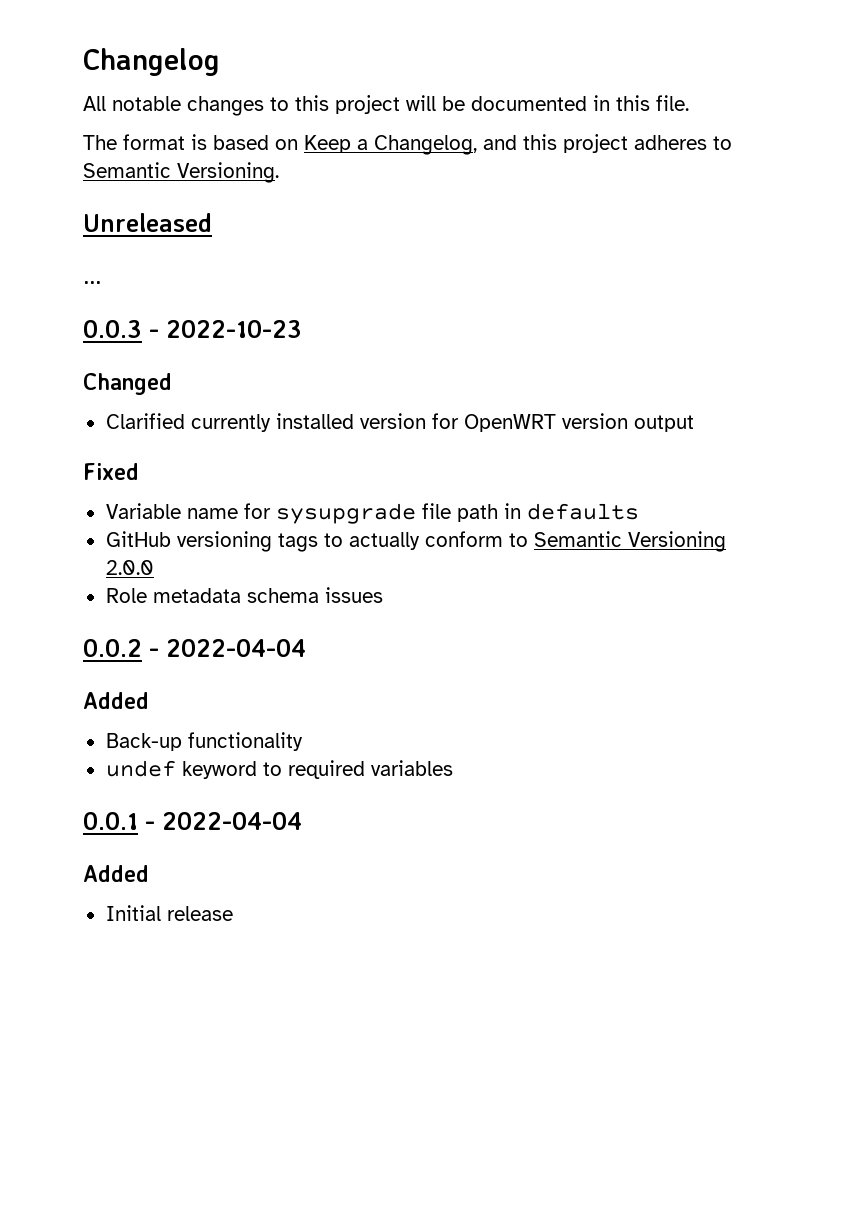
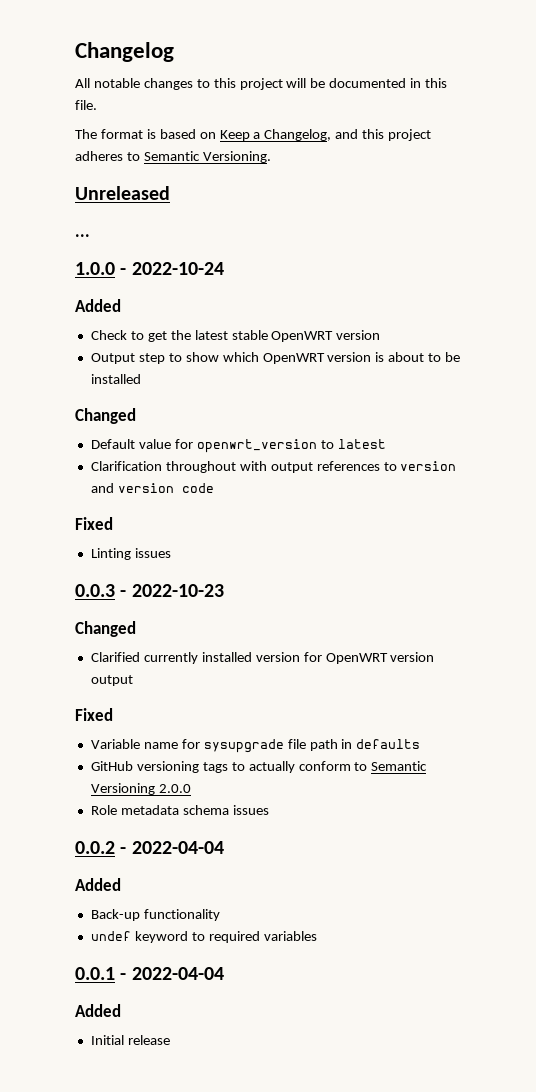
+ 1.0.0 - 2022-10-24
+ Added
+ Check to get the latest stable OpenWRT version
+ Output step to show which OpenWRT version is about to be installed
+ Changed
+ Default value for openwrt_version to latest
+ Clarification throughout with output references to version and version code
+ Fixed
+ Linting issues

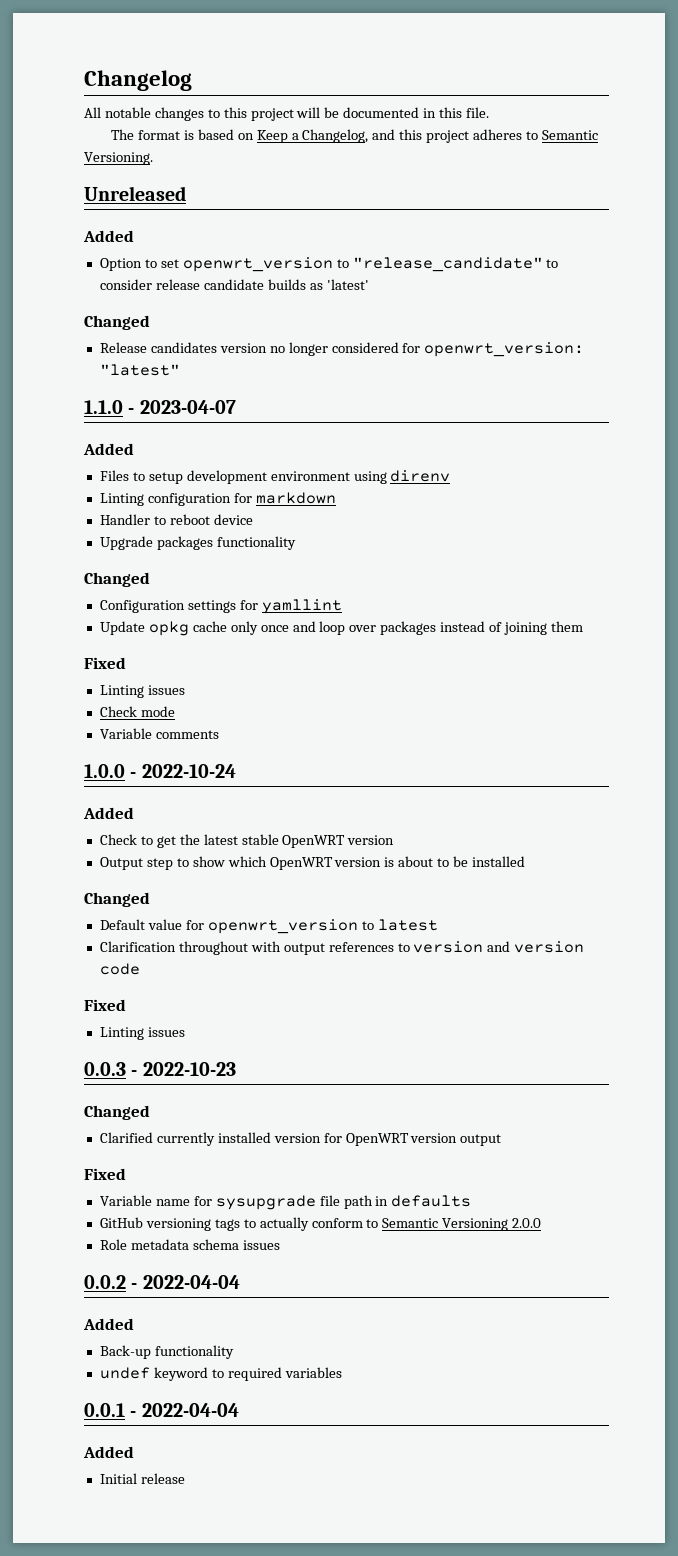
  Unreleased
- ...
+ Added
+ Option to set openwrt_version to "release_candidate" to consider release candidate builds as 'latest'
+ Changed
+ Release candidates version no longer considered for openwrt_version: "latest"
+ 1.1.0 - 2023-04-07
+ Added
+ Files to setup development environment using direnv
+ Linting configuration for markdown
+ Handler to reboot device
+ Upgrade packages functionality
+ Changed
+ Configuration settings for yamllint
+ Update opkg cache only once and loop over packages instead of joining them
+ Fixed
+ Linting issues
+ Check mode
+ Variable comments

